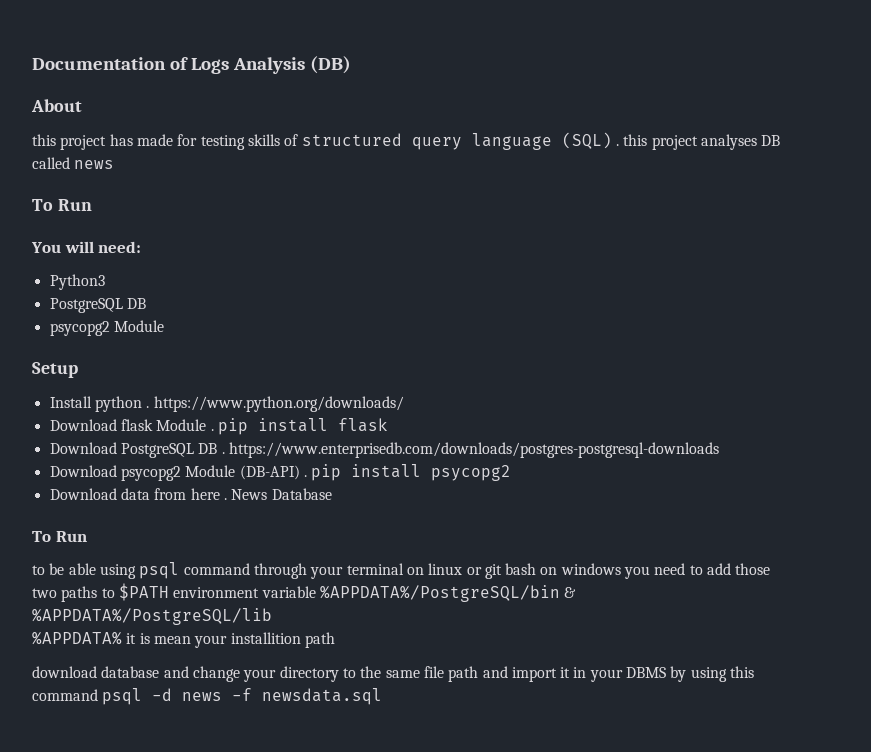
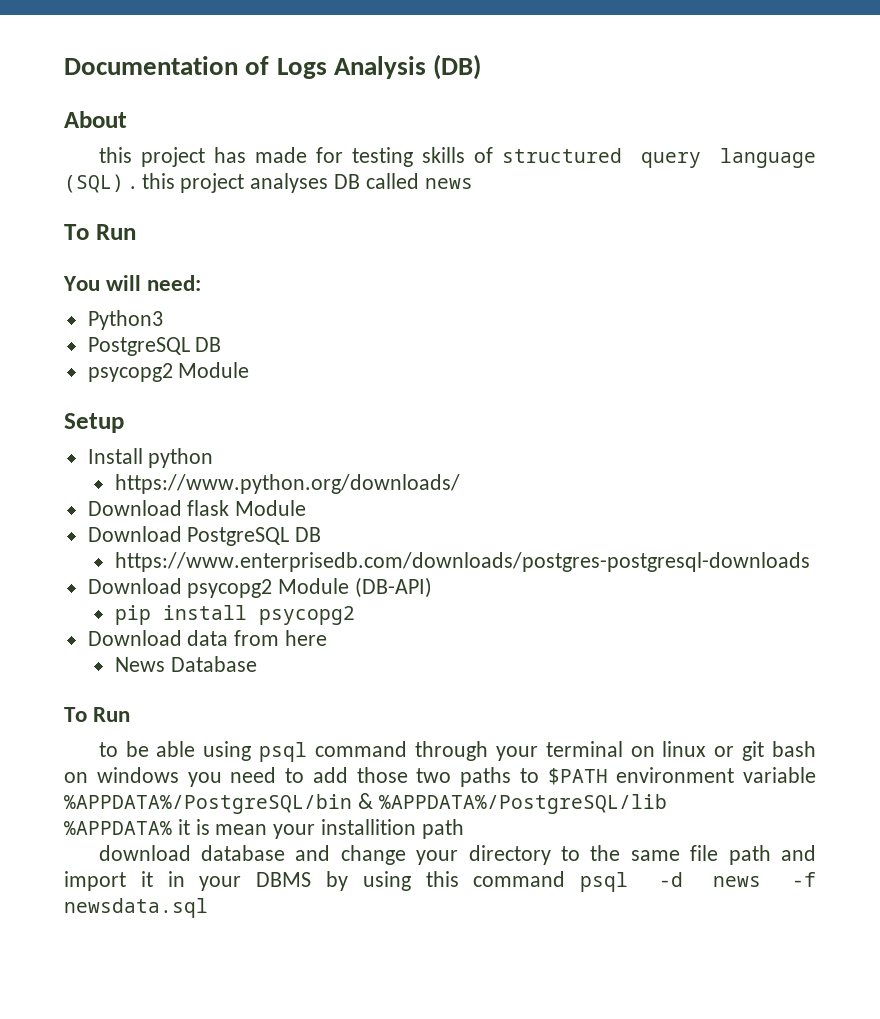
- Install python . https://www.python.org/downloads/
+ Install python
+ https://www.python.org/downloads/
- Download flask Module . pip install flask
+ Download flask Module
- Download PostgreSQL DB . https://www.enterprisedb.com/downloads/postgres-postgresql-downloads
+ Download PostgreSQL DB
+ https://www.enterprisedb.com/downloads/postgres-postgresql-downloads
- Download psycopg2 Module (DB-API) . pip install psycopg2
+ Download psycopg2 Module (DB-API)
+ pip install psycopg2
- Download data from here . News Database
+ Download data from here
+ News Database

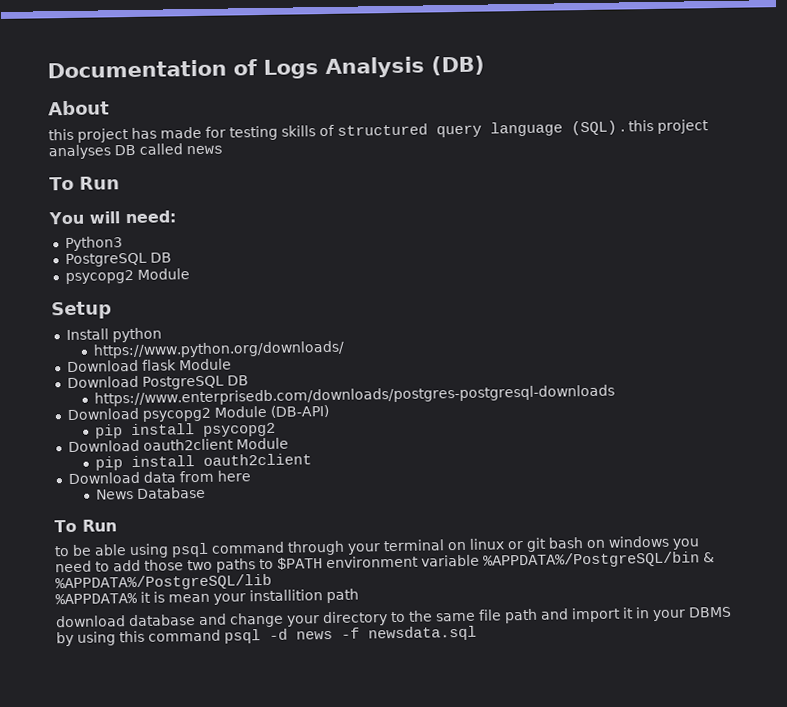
+ Download oauth2client Module
+ pip install oauth2client

